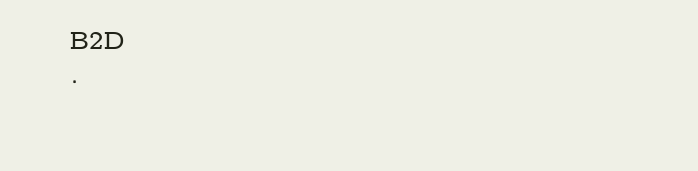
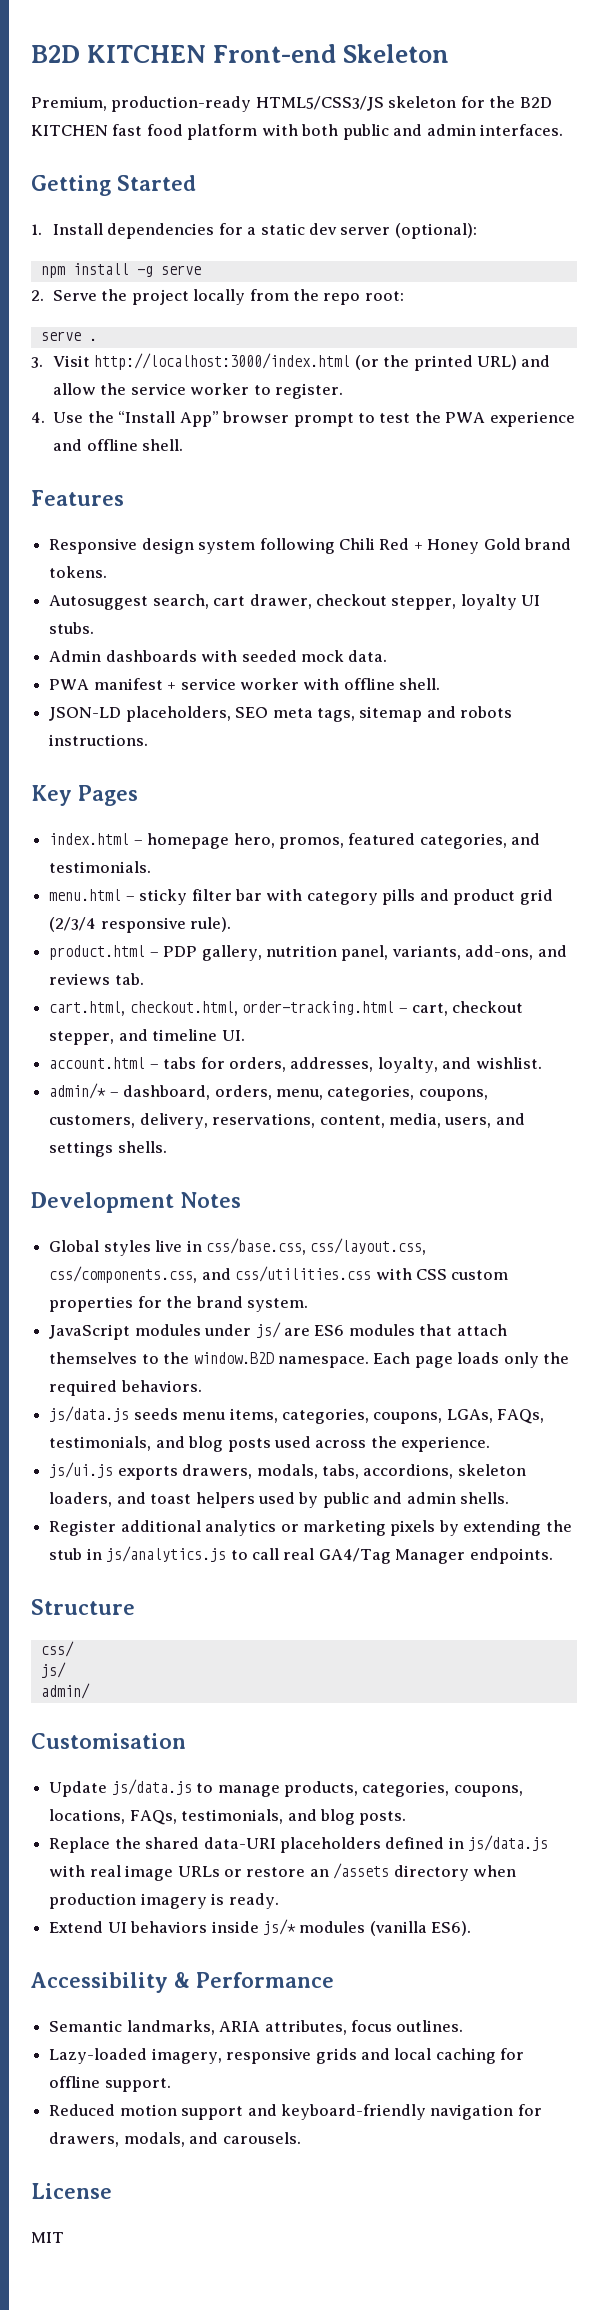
- B2D
- .
+ B2D KITCHEN Front-end Skeleton
+ Premium, production-ready HTML5/CSS3/JS skeleton for the B2D KITCHEN fast food platform with both public and admin interfaces.
+ Getting Started
+ 1. Install dependencies for a static dev server (optional):
+ npm install -g serve
+ 2. Serve the project locally from the repo root:
+ serve .
+ 3. Visit http://localhost:3000/index.html (or the printed URL) and allow the service worker to register.
+ 4. Use the “Install App” browser prompt to test the PWA experience and offline shell.
+ Features
+ Responsive design system following Chili Red + Honey Gold brand tokens.
+ Autosuggest search, cart drawer, checkout stepper, loyalty UI stubs.
+ Admin dashboards with seeded mock data.
+ PWA manifest + service worker with offline shell.
+ JSON-LD placeholders, SEO meta tags, sitemap and robots instructions.
+ Key Pages
+ index.html – homepage hero, promos, featured categories, and testimonials.
+ menu.html – sticky filter bar with category pills and product grid (2/3/4 responsive rule).
+ product.html – PDP gallery, nutrition panel, variants, add-ons, and reviews tab.
+ cart.html, checkout.html, order-tracking.html – cart, checkout stepper, and timeline UI.
+ account.html – tabs for orders, addresses, loyalty, and wishlist.
+ admin/* – dashboard, orders, menu, categories, coupons, customers, delivery, reservations, content, media, users, and settings shells.
+ Development Notes
+ Global styles live in css/base.css, css/layout.css, css/components.css, and css/utilities.css with CSS custom properties for the brand system.
+ JavaScript modules under js/ are ES6 modules that attach themselves to the window.B2D namespace. Each page loads only the required behaviors.
+ js/data.js seeds menu items, categories, coupons, LGAs, FAQs, testimonials, and blog posts used across the experience.
+ js/ui.js exports drawers, modals, tabs, accordions, skeleton loaders, and toast helpers used by public and admin shells.
+ Register additional analytics or marketing pixels by extending the stub in js/analytics.js to call real GA4/Tag Manager endpoints.
+ Structure
+ css/
+ js/
+ admin/
+ Customisation
+ Update js/data.js to manage products, categories, coupons, locations, FAQs, testimonials, and blog posts.
+ Replace the shared data-URI placeholders defined in js/data.js with real image URLs or restore an /assets directory when production imagery is ready.
+ Extend UI behaviors inside js/* modules (vanilla ES6).
+ Accessibility & Performance
+ Semantic landmarks, ARIA attributes, focus outlines.
+ Lazy-loaded imagery, responsive grids and local caching for offline support.
+ Reduced motion support and keyboard-friendly navigation for drawers, modals, and carousels.
+ License
+ MIT

